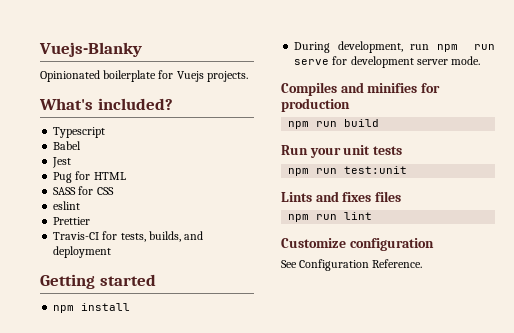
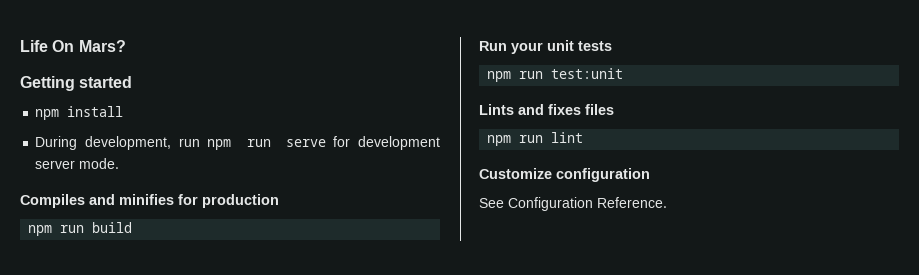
- Vuejs-Blanky
- Opinionated boilerplate for Vuejs projects.
- What's included?
- Typescript
- Babel
- Jest
- Pug for HTML
- SASS for CSS
- eslint
- Prettier
- Travis-CI for tests, builds, and deployment
+ Life On Mars?

